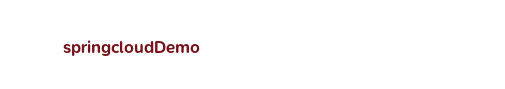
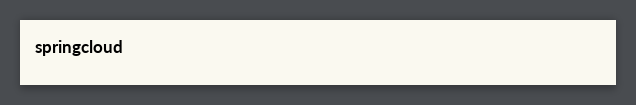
- springcloudDemo
+ springcloud

